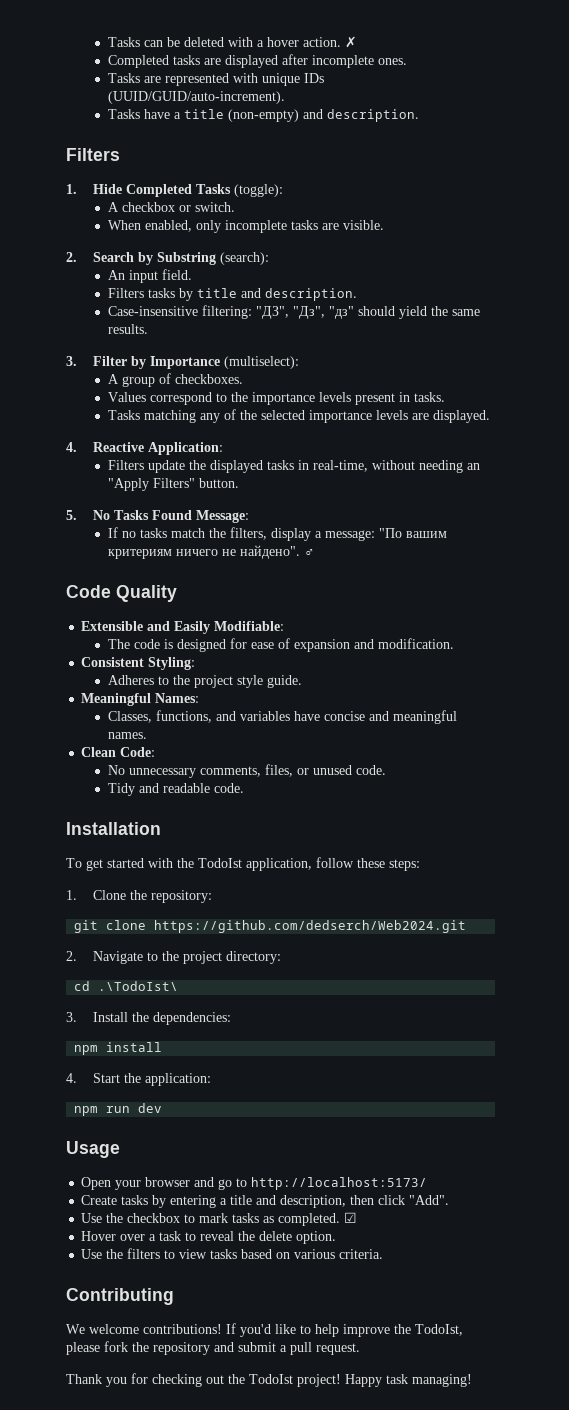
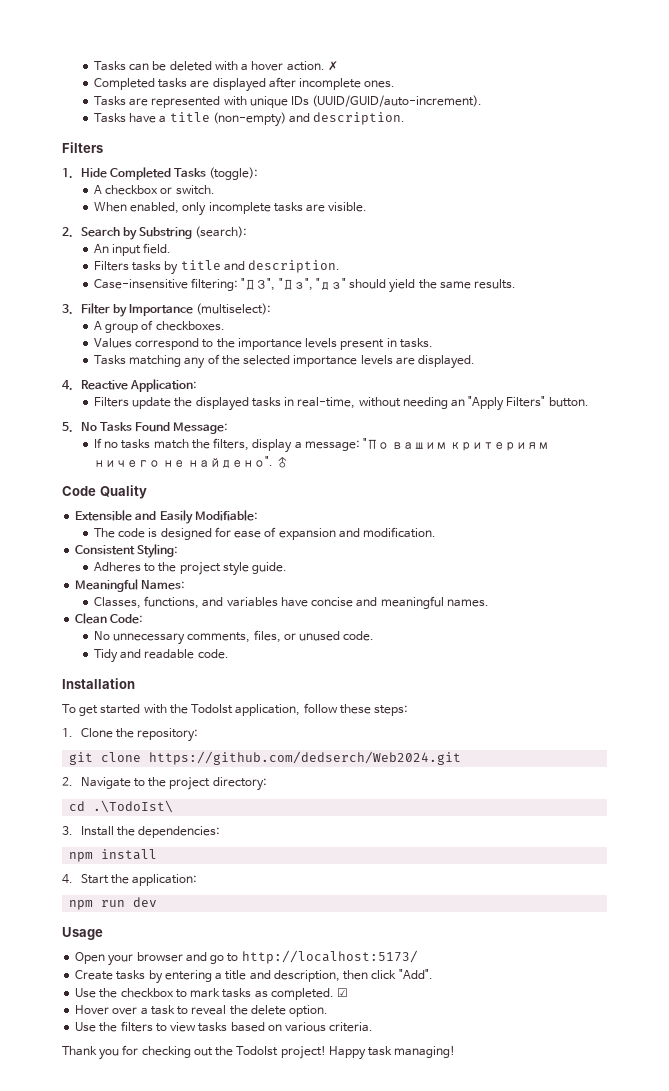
- Contributing
- We welcome contributions! If you'd like to help improve the TodoIst, please fork the repository and submit a pull request.

